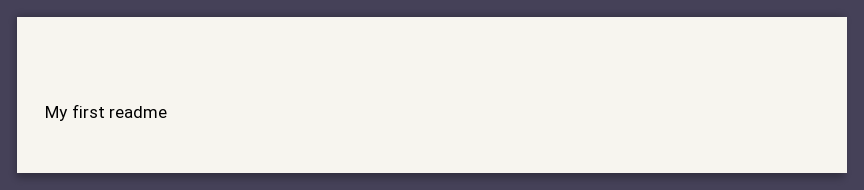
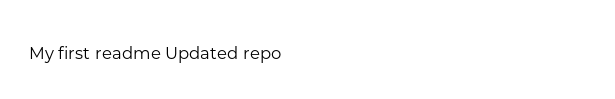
- My first readme
+ My first readme Updated repo

